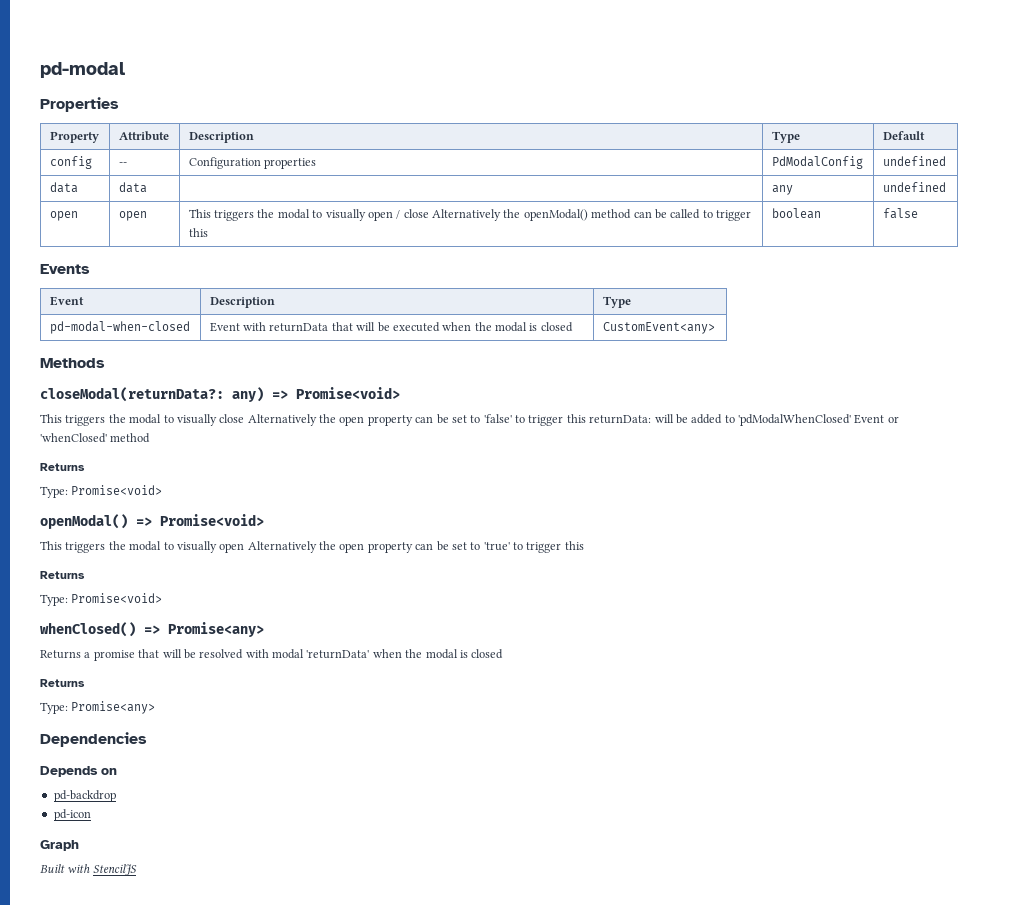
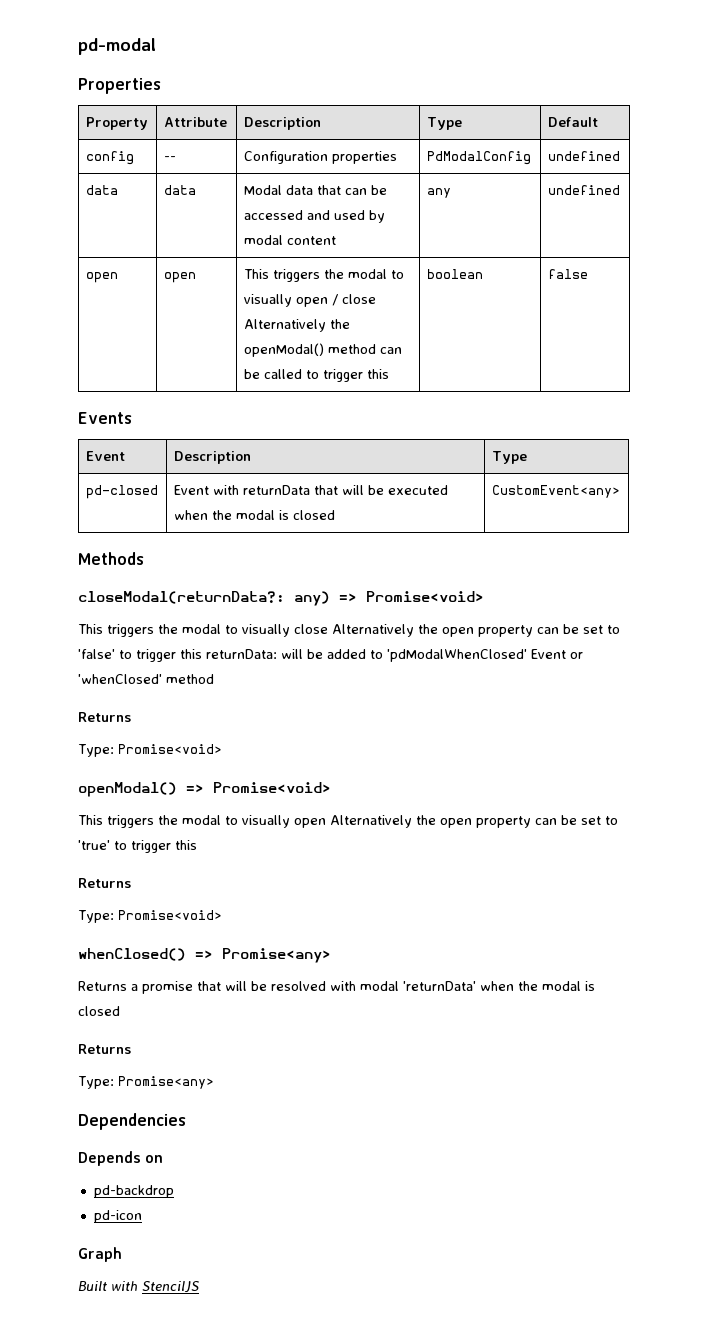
- data | data | | any | undefined
+ data | data | Modal data that can be accessed and used by modal content | any | undefined
- pd-modal-when-closed | Event with returnData that will be executed when the modal is closed | CustomEvent<any>
+ pd-closed | Event with returnData that will be executed when the modal is closed | CustomEvent<any>

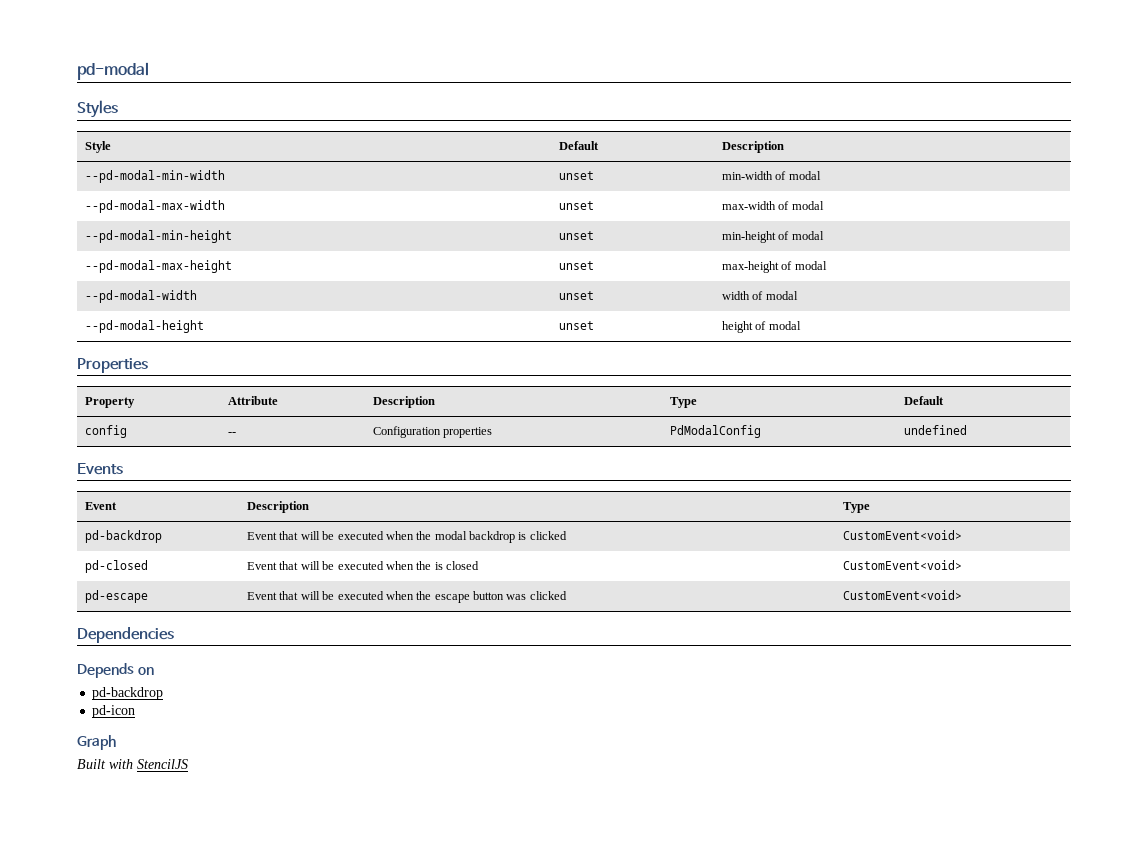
+ Styles
+ Style | Default | Description
+ --pd-modal-min-width | unset | min-width of modal
+ --pd-modal-max-width | unset | max-width of modal
+ --pd-modal-min-height | unset | min-height of modal
+ --pd-modal-max-height | unset | max-height of modal
+ --pd-modal-width | unset | width of modal
+ --pd-modal-height | unset | height of modal
- data | data | Modal data that can be accessed and used by modal content | any | undefined
- open | open | This triggers the modal to visually open / close Alternatively the openModal() method can be called to trigger this | boolean | false
- pd-closed | Event with returnData that will be executed when the modal is closed | CustomEvent<any>
- Methods
- closeModal(returnData?: any) => Promise<void>
- This triggers the modal to visually close Alternatively the open property can be set to 'false' to trigger this returnData: will be added to 'pdModalWhenClosed' Event or 'whenClosed' method
- Returns
- Type: Promise<void>
- openModal() => Promise<void>
- This triggers the modal to visually open Alternatively the open property can be set to 'true' to trigger this
- Returns
- Type: Promise<void>
- whenClosed() => Promise<any>
- Returns a promise that will be resolved with modal 'returnData' when the modal is closed
- Returns
- Type: Promise<any>
+ pd-backdrop | Event that will be executed when the modal backdrop is clicked | CustomEvent<void>
+ pd-closed | Event that will be executed when the is closed | CustomEvent<void>
+ pd-escape | Event that will be executed when the escape button was clicked | CustomEvent<void>

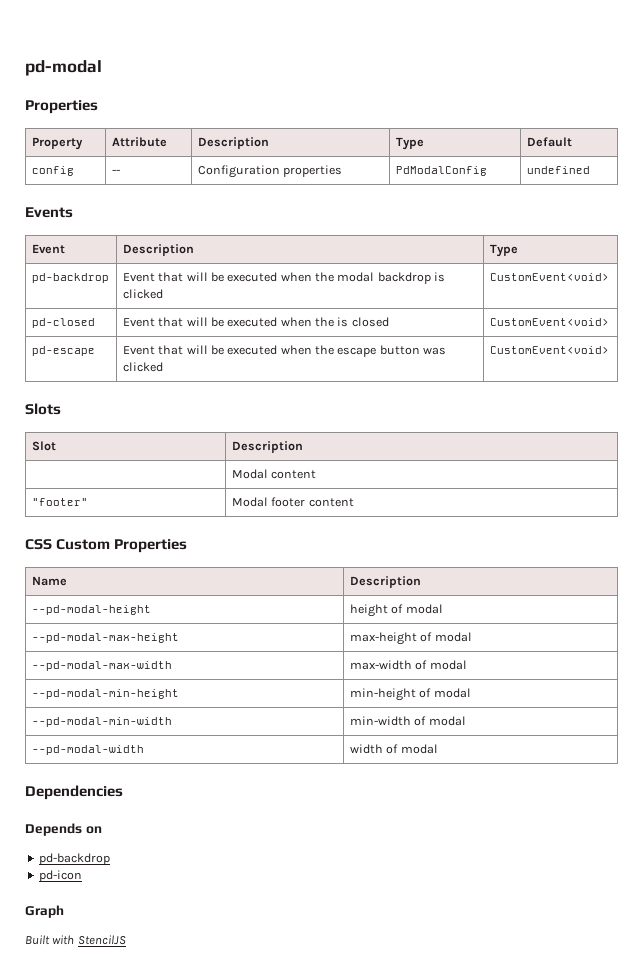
- Styles
- Style | Default | Description
- --pd-modal-min-width | unset | min-width of modal
- --pd-modal-max-width | unset | max-width of modal
- --pd-modal-min-height | unset | min-height of modal
- --pd-modal-max-height | unset | max-height of modal
- --pd-modal-width | unset | width of modal
- --pd-modal-height | unset | height of modal
+ Slots
+ Slot | Description
+ | Modal content
+ "footer" | Modal footer content
+ CSS Custom Properties
+ Name | Description
+ --pd-modal-height | height of modal
+ --pd-modal-max-height | max-height of modal
+ --pd-modal-max-width | max-width of modal
+ --pd-modal-min-height | min-height of modal
+ --pd-modal-min-width | min-width of modal
+ --pd-modal-width | width of modal

